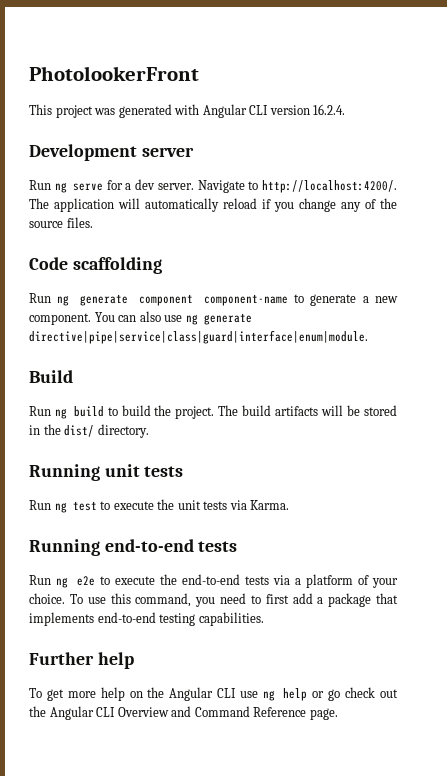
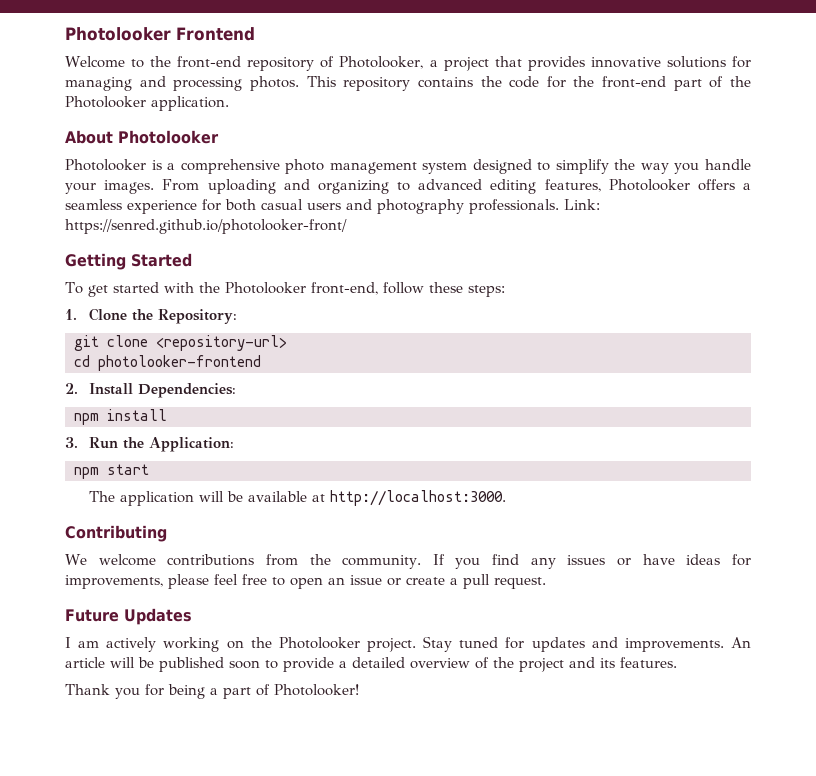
- PhotolookerFront
- This project was generated with Angular CLI version 16.2.4.
- Development server
- Run ng serve for a dev server. Navigate to http://localhost:4200/. The application will automatically reload if you change any of the source files.
- Code scaffolding
- Run ng generate component component-name to generate a new component. You can also use ng generate directive|pipe|service|class|guard|interface|enum|module.
- Build
- Run ng build to build the project. The build artifacts will be stored in the dist/ directory.
- Running unit tests
- Run ng test to execute the unit tests via Karma.
- Running end-to-end tests
- Run ng e2e to execute the end-to-end tests via a platform of your choice. To use this command, you need to first add a package that implements end-to-end testing capabilities.
- Further help
- To get more help on the Angular CLI use ng help or go check out the Angular CLI Overview and Command Reference page.
+ Photolooker Frontend
+ Welcome to the front-end repository of Photolooker, a project that provides innovative solutions for managing and processing photos. This repository contains the code for the front-end part of the Photolooker application.
+ About Photolooker
+ Photolooker is a comprehensive photo management system designed to simplify the way you handle your images. From uploading and organizing to advanced editing features, Photolooker offers a seamless experience for both casual users and photography professionals. Link: https://senred.github.io/photolooker-front/
+ Getting Started
+ To get started with the Photolooker front-end, follow these steps:
+ 1. Clone the Repository:
+ git clone <repository-url>
+ cd photolooker-frontend
+ 2. Install Dependencies:
+ npm install
+ 3. Run the Application:
+ npm start
+ The application will be available at http://localhost:3000.
+ Contributing
+ We welcome contributions from the community. If you find any issues or have ideas for improvements, please feel free to open an issue or create a pull request.
+ Future Updates
+ I am actively working on the Photolooker project. Stay tuned for updates and improvements. An article will be published soon to provide a detailed overview of the project and its features.
+ Thank you for being a part of Photolooker!

